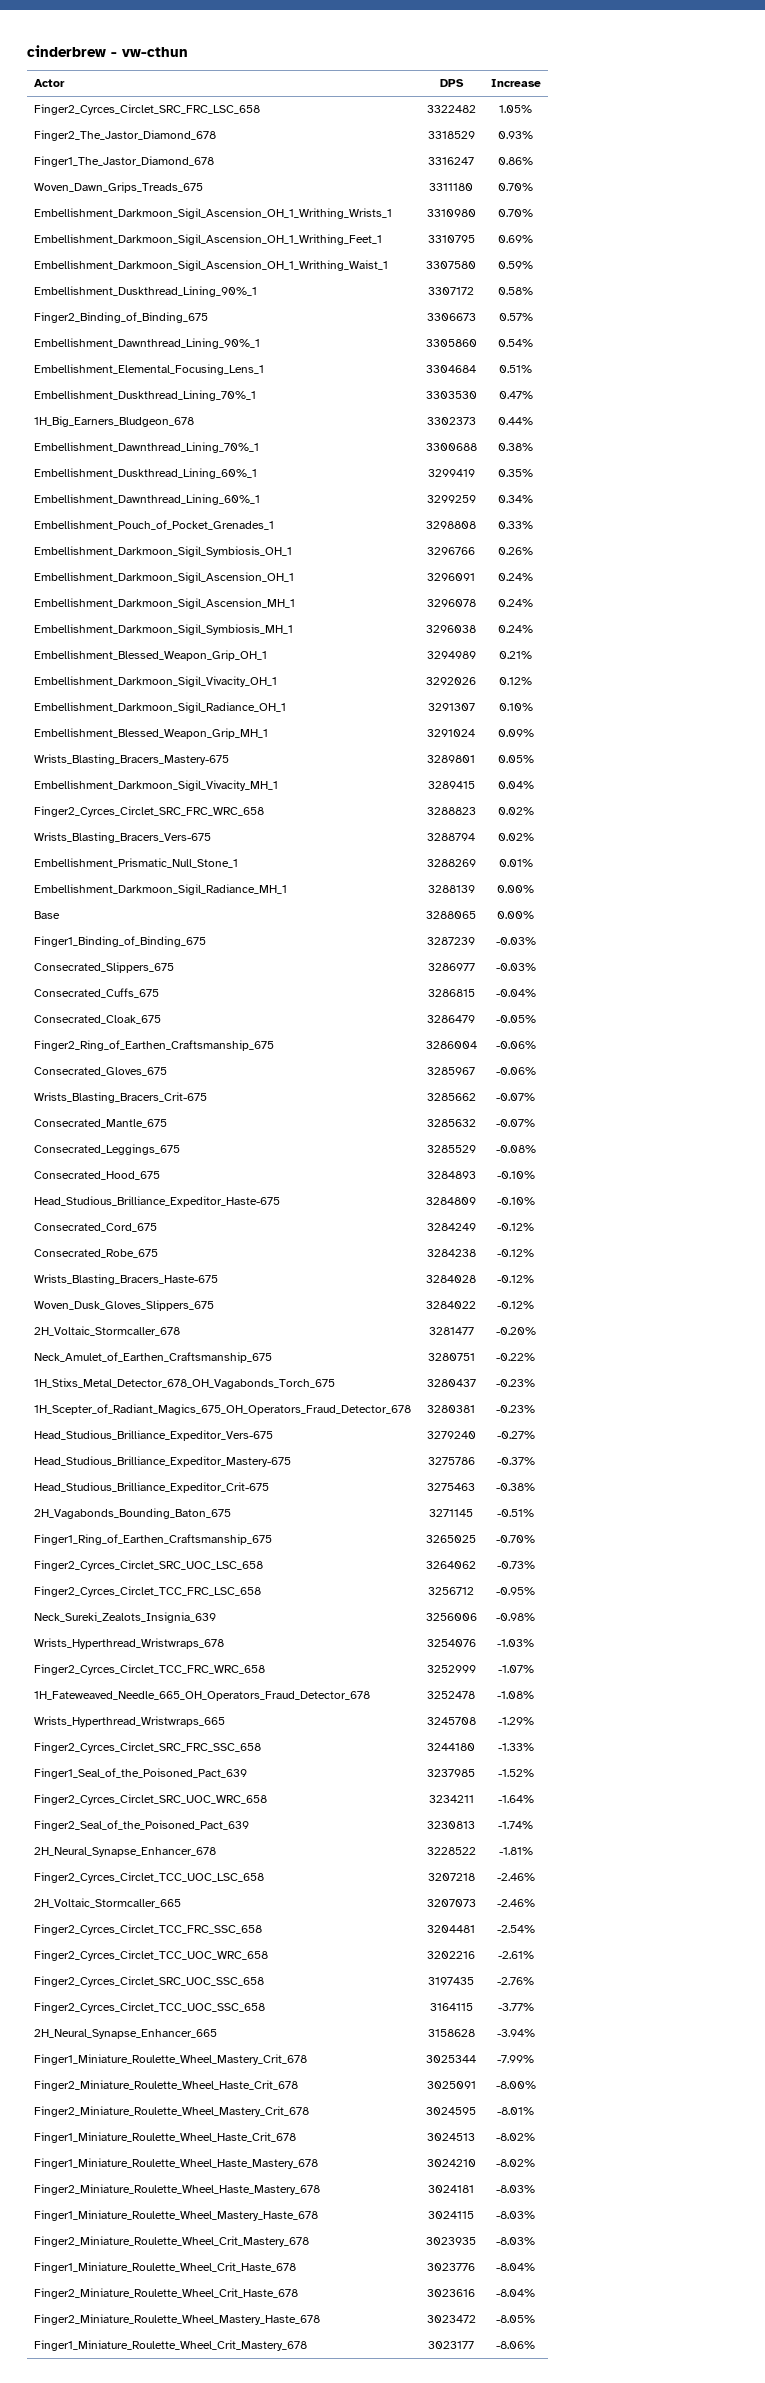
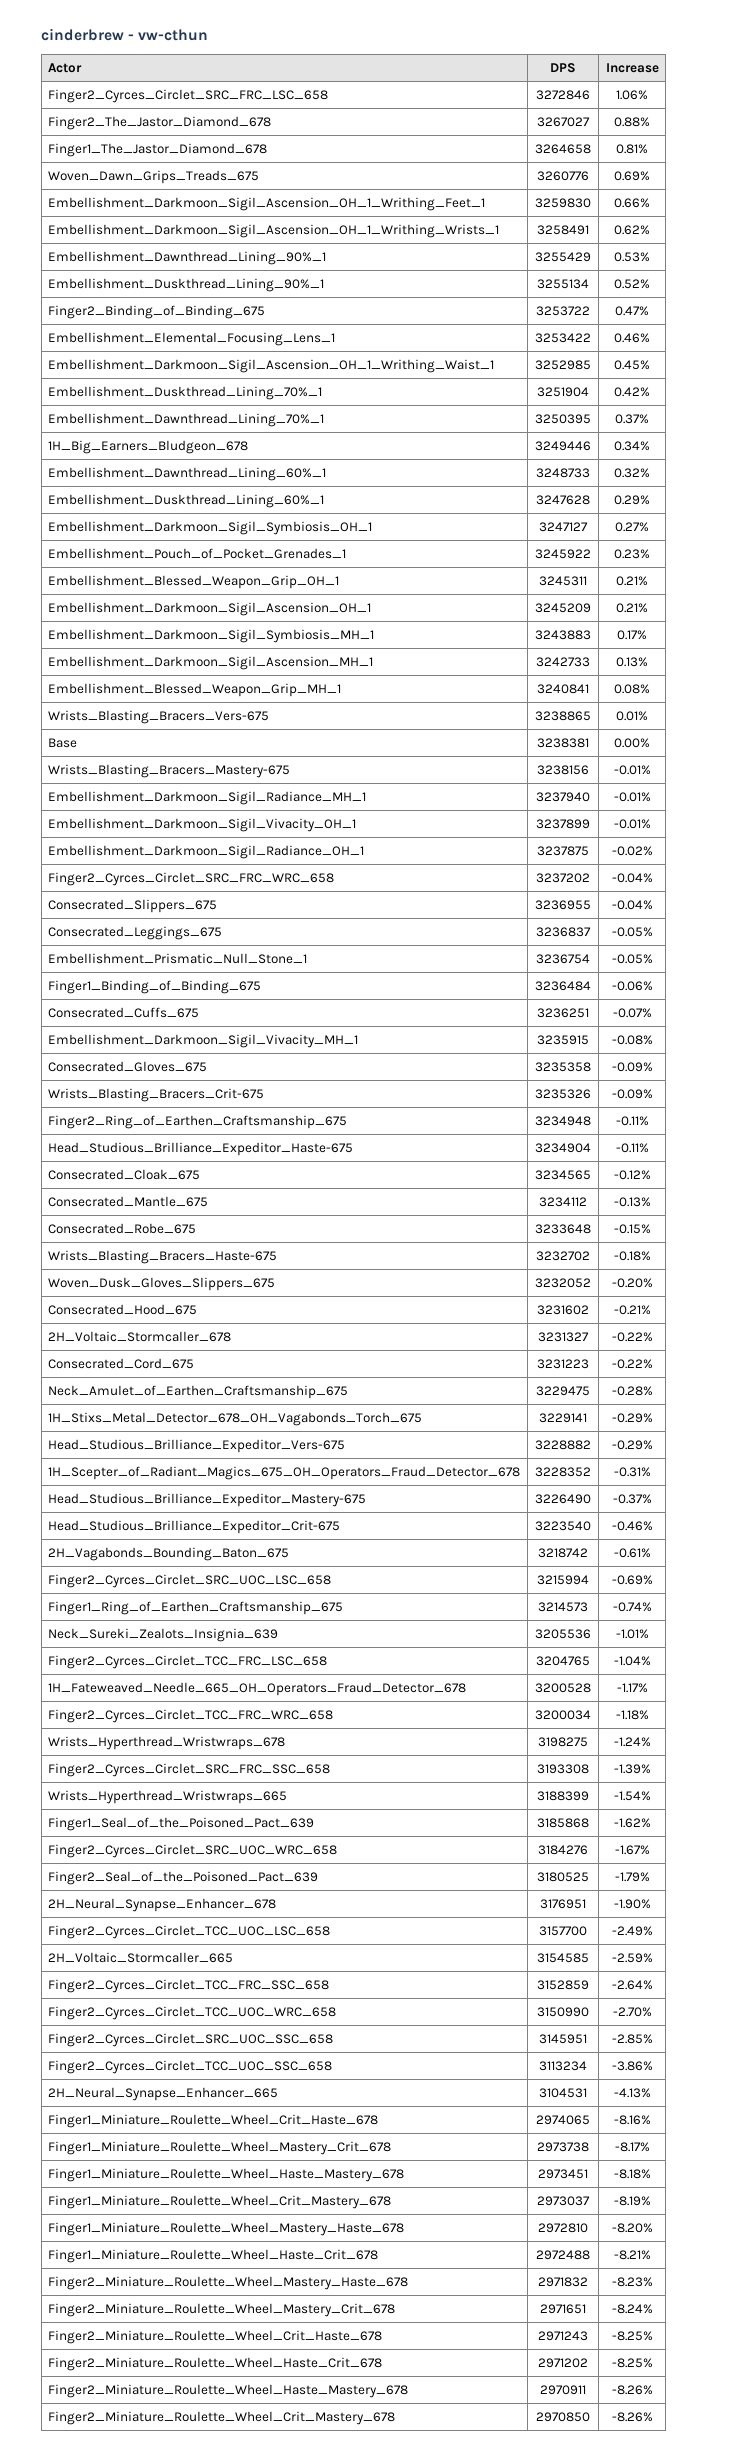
- Finger2_Cyrces_Circlet_SRC_FRC_LSC_658 | 3322482 | 1.05%
+ Finger2_Cyrces_Circlet_SRC_FRC_LSC_658 | 3272846 | 1.06%
- Finger2_The_Jastor_Diamond_678 | 3318529 | 0.93%
+ Finger2_The_Jastor_Diamond_678 | 3267027 | 0.88%
- Finger1_The_Jastor_Diamond_678 | 3316247 | 0.86%
+ Finger1_The_Jastor_Diamond_678 | 3264658 | 0.81%
- Woven_Dawn_Grips_Treads_675 | 3311180 | 0.70%
- Embellishment_Darkmoon_Sigil_Ascension_OH_1_Writhing_Wrists_1 | 3310980 | 0.70%
- Embellishment_Darkmoon_Sigil_Ascension_OH_1_Writhing_Feet_1 | 3310795 | 0.69%
- Embellishment_Darkmoon_Sigil_Ascension_OH_1_Writhing_Waist_1 | 3307580 | 0.59%
- Embellishment_Duskthread_Lining_90%_1 | 3307172 | 0.58%
- Finger2_Binding_of_Binding_675 | 3306673 | 0.57%
- Embellishment_Dawnthread_Lining_90%_1 | 3305860 | 0.54%
- Embellishment_Elemental_Focusing_Lens_1 | 3304684 | 0.51%
- Embellishment_Duskthread_Lining_70%_1 | 3303530 | 0.47%
- 1H_Big_Earners_Bludgeon_678 | 3302373 | 0.44%
- Embellishment_Dawnthread_Lining_70%_1 | 3300688 | 0.38%
- Embellishment_Duskthread_Lining_60%_1 | 3299419 | 0.35%
- Embellishment_Dawnthread_Lining_60%_1 | 3299259 | 0.34%
- Embellishment_Pouch_of_Pocket_Grenades_1 | 3298808 | 0.33%
- Embellishment_Darkmoon_Sigil_Symbiosis_OH_1 | 3296766 | 0.26%
- Embellishment_Darkmoon_Sigil_Ascension_OH_1 | 3296091 | 0.24%
- Embellishment_Darkmoon_Sigil_Ascension_MH_1 | 3296078 | 0.24%
- Embellishment_Darkmoon_Sigil_Symbiosis_MH_1 | 3296038 | 0.24%
- Embellishment_Blessed_Weapon_Grip_OH_1 | 3294989 | 0.21%
+ Woven_Dawn_Grips_Treads_675 | 3260776 | 0.69%
+ Embellishment_Darkmoon_Sigil_Ascension_OH_1_Writhing_Feet_1 | 3259830 | 0.66%
+ Embellishment_Darkmoon_Sigil_Ascension_OH_1_Writhing_Wrists_1 | 3258491 | 0.62%
+ Embellishment_Dawnthread_Lining_90%_1 | 3255429 | 0.53%
+ Embellishment_Duskthread_Lining_90%_1 | 3255134 | 0.52%
+ Finger2_Binding_of_Binding_675 | 3253722 | 0.47%
+ Embellishment_Elemental_Focusing_Lens_1 | 3253422 | 0.46%
+ Embellishment_Darkmoon_Sigil_Ascension_OH_1_Writhing_Waist_1 | 3252985 | 0.45%
+ Embellishment_Duskthread_Lining_70%_1 | 3251904 | 0.42%
+ Embellishment_Dawnthread_Lining_70%_1 | 3250395 | 0.37%
+ 1H_Big_Earners_Bludgeon_678 | 3249446 | 0.34%
+ Embellishment_Dawnthread_Lining_60%_1 | 3248733 | 0.32%
+ Embellishment_Duskthread_Lining_60%_1 | 3247628 | 0.29%
+ Embellishment_Darkmoon_Sigil_Symbiosis_OH_1 | 3247127 | 0.27%
+ Embellishment_Pouch_of_Pocket_Grenades_1 | 3245922 | 0.23%
+ Embellishment_Blessed_Weapon_Grip_OH_1 | 3245311 | 0.21%
+ Embellishment_Darkmoon_Sigil_Ascension_OH_1 | 3245209 | 0.21%
+ Embellishment_Darkmoon_Sigil_Symbiosis_MH_1 | 3243883 | 0.17%
+ Embellishment_Darkmoon_Sigil_Ascension_MH_1 | 3242733 | 0.13%
+ Embellishment_Blessed_Weapon_Grip_MH_1 | 3240841 | 0.08%
+ Wrists_Blasting_Bracers_Vers-675 | 3238865 | 0.01%
+ Base | 3238381 | 0.00%
+ Wrists_Blasting_Bracers_Mastery-675 | 3238156 | -0.01%
+ Embellishment_Darkmoon_Sigil_Radiance_MH_1 | 3237940 | -0.01%
- Embellishment_Darkmoon_Sigil_Vivacity_OH_1 | 3292026 | 0.12%
+ Embellishment_Darkmoon_Sigil_Vivacity_OH_1 | 3237899 | -0.01%
- Embellishment_Darkmoon_Sigil_Radiance_OH_1 | 3291307 | 0.10%
- Embellishment_Blessed_Weapon_Grip_MH_1 | 3291024 | 0.09%
- Wrists_Blasting_Bracers_Mastery-675 | 3289801 | 0.05%
- Embellishment_Darkmoon_Sigil_Vivacity_MH_1 | 3289415 | 0.04%
- Finger2_Cyrces_Circlet_SRC_FRC_WRC_658 | 3288823 | 0.02%
- Wrists_Blasting_Bracers_Vers-675 | 3288794 | 0.02%
- Embellishment_Prismatic_Null_Stone_1 | 3288269 | 0.01%
- Embellishment_Darkmoon_Sigil_Radiance_MH_1 | 3288139 | 0.00%
- Base | 3288065 | 0.00%
- Finger1_Binding_of_Binding_675 | 3287239 | -0.03%
- Consecrated_Slippers_675 | 3286977 | -0.03%
- Consecrated_Cuffs_675 | 3286815 | -0.04%
- Consecrated_Cloak_675 | 3286479 | -0.05%
- Finger2_Ring_of_Earthen_Craftsmanship_675 | 3286004 | -0.06%
- Consecrated_Gloves_675 | 3285967 | -0.06%
- Wrists_Blasting_Bracers_Crit-675 | 3285662 | -0.07%
- Consecrated_Mantle_675 | 3285632 | -0.07%
- Consecrated_Leggings_675 | 3285529 | -0.08%
- Consecrated_Hood_675 | 3284893 | -0.10%
- Head_Studious_Brilliance_Expeditor_Haste-675 | 3284809 | -0.10%
- Consecrated_Cord_675 | 3284249 | -0.12%
- Consecrated_Robe_675 | 3284238 | -0.12%
- Wrists_Blasting_Bracers_Haste-675 | 3284028 | -0.12%
- Woven_Dusk_Gloves_Slippers_675 | 3284022 | -0.12%
- 2H_Voltaic_Stormcaller_678 | 3281477 | -0.20%
+ Embellishment_Darkmoon_Sigil_Radiance_OH_1 | 3237875 | -0.02%
+ Finger2_Cyrces_Circlet_SRC_FRC_WRC_658 | 3237202 | -0.04%
+ Consecrated_Slippers_675 | 3236955 | -0.04%
+ Consecrated_Leggings_675 | 3236837 | -0.05%
+ Embellishment_Prismatic_Null_Stone_1 | 3236754 | -0.05%
+ Finger1_Binding_of_Binding_675 | 3236484 | -0.06%
+ Consecrated_Cuffs_675 | 3236251 | -0.07%
+ Embellishment_Darkmoon_Sigil_Vivacity_MH_1 | 3235915 | -0.08%
+ Consecrated_Gloves_675 | 3235358 | -0.09%
+ Wrists_Blasting_Bracers_Crit-675 | 3235326 | -0.09%
+ Finger2_Ring_of_Earthen_Craftsmanship_675 | 3234948 | -0.11%
+ Head_Studious_Brilliance_Expeditor_Haste-675 | 3234904 | -0.11%
+ Consecrated_Cloak_675 | 3234565 | -0.12%
+ Consecrated_Mantle_675 | 3234112 | -0.13%
+ Consecrated_Robe_675 | 3233648 | -0.15%
+ Wrists_Blasting_Bracers_Haste-675 | 3232702 | -0.18%
+ Woven_Dusk_Gloves_Slippers_675 | 3232052 | -0.20%
+ Consecrated_Hood_675 | 3231602 | -0.21%
+ 2H_Voltaic_Stormcaller_678 | 3231327 | -0.22%
+ Consecrated_Cord_675 | 3231223 | -0.22%
- Neck_Amulet_of_Earthen_Craftsmanship_675 | 3280751 | -0.22%
+ Neck_Amulet_of_Earthen_Craftsmanship_675 | 3229475 | -0.28%
- 1H_Stixs_Metal_Detector_678_OH_Vagabonds_Torch_675 | 3280437 | -0.23%
- 1H_Scepter_of_Radiant_Magics_675_OH_Operators_Fraud_Detector_678 | 3280381 | -0.23%
- Head_Studious_Brilliance_Expeditor_Vers-675 | 3279240 | -0.27%
+ 1H_Stixs_Metal_Detector_678_OH_Vagabonds_Torch_675 | 3229141 | -0.29%
+ Head_Studious_Brilliance_Expeditor_Vers-675 | 3228882 | -0.29%
+ 1H_Scepter_of_Radiant_Magics_675_OH_Operators_Fraud_Detector_678 | 3228352 | -0.31%
- Head_Studious_Brilliance_Expeditor_Mastery-675 | 3275786 | -0.37%
+ Head_Studious_Brilliance_Expeditor_Mastery-675 | 3226490 | -0.37%
- Head_Studious_Brilliance_Expeditor_Crit-675 | 3275463 | -0.38%
+ Head_Studious_Brilliance_Expeditor_Crit-675 | 3223540 | -0.46%
- 2H_Vagabonds_Bounding_Baton_675 | 3271145 | -0.51%
- Finger1_Ring_of_Earthen_Craftsmanship_675 | 3265025 | -0.70%
- Finger2_Cyrces_Circlet_SRC_UOC_LSC_658 | 3264062 | -0.73%
- Finger2_Cyrces_Circlet_TCC_FRC_LSC_658 | 3256712 | -0.95%
- Neck_Sureki_Zealots_Insignia_639 | 3256006 | -0.98%
- Wrists_Hyperthread_Wristwraps_678 | 3254076 | -1.03%
- Finger2_Cyrces_Circlet_TCC_FRC_WRC_658 | 3252999 | -1.07%
- 1H_Fateweaved_Needle_665_OH_Operators_Fraud_Detector_678 | 3252478 | -1.08%
- Wrists_Hyperthread_Wristwraps_665 | 3245708 | -1.29%
- Finger2_Cyrces_Circlet_SRC_FRC_SSC_658 | 3244180 | -1.33%
+ 2H_Vagabonds_Bounding_Baton_675 | 3218742 | -0.61%
+ Finger2_Cyrces_Circlet_SRC_UOC_LSC_658 | 3215994 | -0.69%
+ Finger1_Ring_of_Earthen_Craftsmanship_675 | 3214573 | -0.74%
+ Neck_Sureki_Zealots_Insignia_639 | 3205536 | -1.01%
+ Finger2_Cyrces_Circlet_TCC_FRC_LSC_658 | 3204765 | -1.04%
+ 1H_Fateweaved_Needle_665_OH_Operators_Fraud_Detector_678 | 3200528 | -1.17%
+ Finger2_Cyrces_Circlet_TCC_FRC_WRC_658 | 3200034 | -1.18%
+ Wrists_Hyperthread_Wristwraps_678 | 3198275 | -1.24%
+ Finger2_Cyrces_Circlet_SRC_FRC_SSC_658 | 3193308 | -1.39%
+ Wrists_Hyperthread_Wristwraps_665 | 3188399 | -1.54%
- Finger1_Seal_of_the_Poisoned_Pact_639 | 3237985 | -1.52%
+ Finger1_Seal_of_the_Poisoned_Pact_639 | 3185868 | -1.62%
- Finger2_Cyrces_Circlet_SRC_UOC_WRC_658 | 3234211 | -1.64%
+ Finger2_Cyrces_Circlet_SRC_UOC_WRC_658 | 3184276 | -1.67%
- Finger2_Seal_of_the_Poisoned_Pact_639 | 3230813 | -1.74%
+ Finger2_Seal_of_the_Poisoned_Pact_639 | 3180525 | -1.79%
- 2H_Neural_Synapse_Enhancer_678 | 3228522 | -1.81%
+ 2H_Neural_Synapse_Enhancer_678 | 3176951 | -1.90%
- Finger2_Cyrces_Circlet_TCC_UOC_LSC_658 | 3207218 | -2.46%
+ Finger2_Cyrces_Circlet_TCC_UOC_LSC_658 | 3157700 | -2.49%
- 2H_Voltaic_Stormcaller_665 | 3207073 | -2.46%
+ 2H_Voltaic_Stormcaller_665 | 3154585 | -2.59%
- Finger2_Cyrces_Circlet_TCC_FRC_SSC_658 | 3204481 | -2.54%
+ Finger2_Cyrces_Circlet_TCC_FRC_SSC_658 | 3152859 | -2.64%
- Finger2_Cyrces_Circlet_TCC_UOC_WRC_658 | 3202216 | -2.61%
+ Finger2_Cyrces_Circlet_TCC_UOC_WRC_658 | 3150990 | -2.70%
- Finger2_Cyrces_Circlet_SRC_UOC_SSC_658 | 3197435 | -2.76%
+ Finger2_Cyrces_Circlet_SRC_UOC_SSC_658 | 3145951 | -2.85%
- Finger2_Cyrces_Circlet_TCC_UOC_SSC_658 | 3164115 | -3.77%
+ Finger2_Cyrces_Circlet_TCC_UOC_SSC_658 | 3113234 | -3.86%
- 2H_Neural_Synapse_Enhancer_665 | 3158628 | -3.94%
- Finger1_Miniature_Roulette_Wheel_Mastery_Crit_678 | 3025344 | -7.99%
- Finger2_Miniature_Roulette_Wheel_Haste_Crit_678 | 3025091 | -8.00%
- Finger2_Miniature_Roulette_Wheel_Mastery_Crit_678 | 3024595 | -8.01%
- Finger1_Miniature_Roulette_Wheel_Haste_Crit_678 | 3024513 | -8.02%
- Finger1_Miniature_Roulette_Wheel_Haste_Mastery_678 | 3024210 | -8.02%
- Finger2_Miniature_Roulette_Wheel_Haste_Mastery_678 | 3024181 | -8.03%
- Finger1_Miniature_Roulette_Wheel_Mastery_Haste_678 | 3024115 | -8.03%
- Finger2_Miniature_Roulette_Wheel_Crit_Mastery_678 | 3023935 | -8.03%
- Finger1_Miniature_Roulette_Wheel_Crit_Haste_678 | 3023776 | -8.04%
- Finger2_Miniature_Roulette_Wheel_Crit_Haste_678 | 3023616 | -8.04%
- Finger2_Miniature_Roulette_Wheel_Mastery_Haste_678 | 3023472 | -8.05%
- Finger1_Miniature_Roulette_Wheel_Crit_Mastery_678 | 3023177 | -8.06%
+ 2H_Neural_Synapse_Enhancer_665 | 3104531 | -4.13%
+ Finger1_Miniature_Roulette_Wheel_Crit_Haste_678 | 2974065 | -8.16%
+ Finger1_Miniature_Roulette_Wheel_Mastery_Crit_678 | 2973738 | -8.17%
+ Finger1_Miniature_Roulette_Wheel_Haste_Mastery_678 | 2973451 | -8.18%
+ Finger1_Miniature_Roulette_Wheel_Crit_Mastery_678 | 2973037 | -8.19%
+ Finger1_Miniature_Roulette_Wheel_Mastery_Haste_678 | 2972810 | -8.20%
+ Finger1_Miniature_Roulette_Wheel_Haste_Crit_678 | 2972488 | -8.21%
+ Finger2_Miniature_Roulette_Wheel_Mastery_Haste_678 | 2971832 | -8.23%
+ Finger2_Miniature_Roulette_Wheel_Mastery_Crit_678 | 2971651 | -8.24%
+ Finger2_Miniature_Roulette_Wheel_Crit_Haste_678 | 2971243 | -8.25%
+ Finger2_Miniature_Roulette_Wheel_Haste_Crit_678 | 2971202 | -8.25%
+ Finger2_Miniature_Roulette_Wheel_Haste_Mastery_678 | 2970911 | -8.26%
+ Finger2_Miniature_Roulette_Wheel_Crit_Mastery_678 | 2970850 | -8.26%

